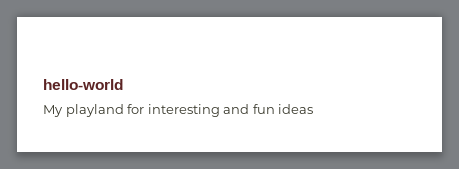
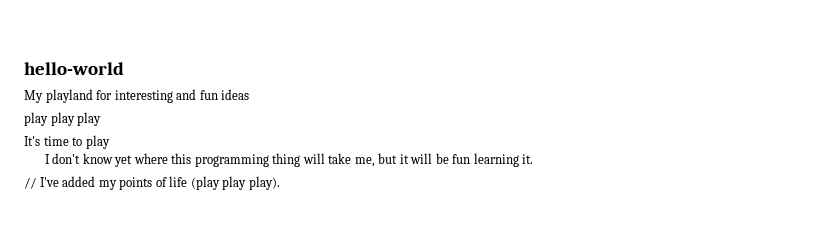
+ play play play
+ It's time to play
+ I don't know yet where this programming thing will take me, but it will be fun learning it.
+ // I've added my points of life (play play play).

